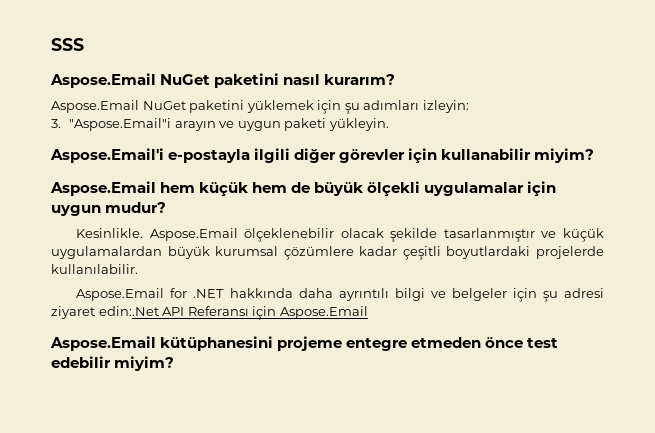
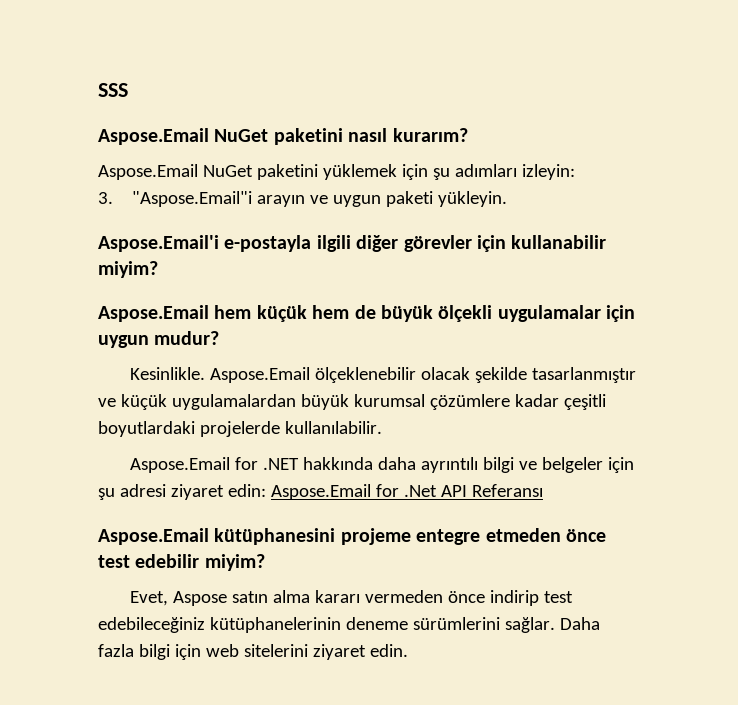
- Aspose.Email for .NET hakkında daha ayrıntılı bilgi ve belgeler için şu adresi ziyaret edin:.Net API Referansı için Aspose.Email
+ Aspose.Email for .NET hakkında daha ayrıntılı bilgi ve belgeler için şu adresi ziyaret edin: Aspose.Email for .Net API Referansı
+ Evet, Aspose satın alma kararı vermeden önce indirip test edebileceğiniz kütüphanelerinin deneme sürümlerini sağlar. Daha fazla bilgi için web sitelerini ziyaret edin.

